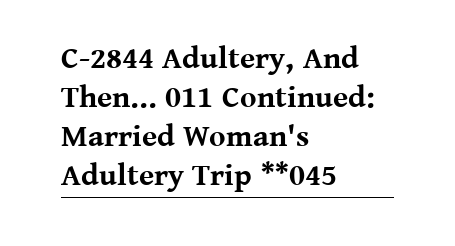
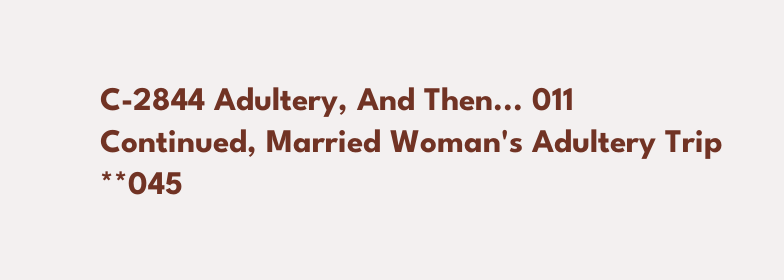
- 011 Continued: Married Woman's Adultery Trip **045
+ 011 Continued, Married Woman's Adultery Trip **045

